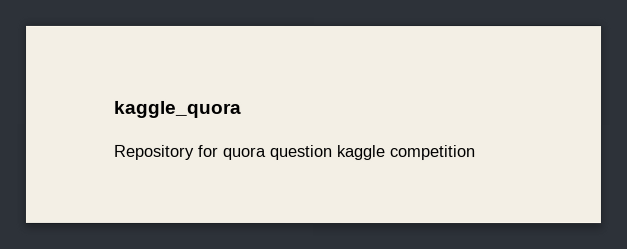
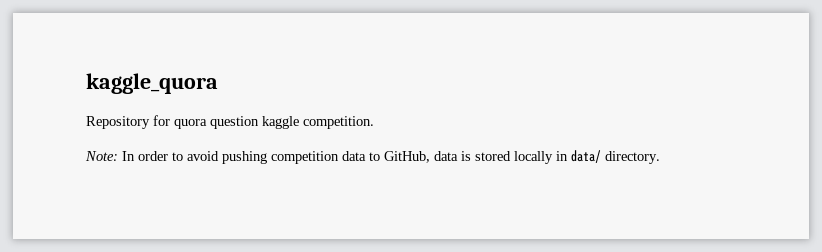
- Repository for quora question kaggle competition
+ Repository for quora question kaggle competition.
+ Note: In order to avoid pushing competition data to GitHub, data is stored locally in data/ directory.

